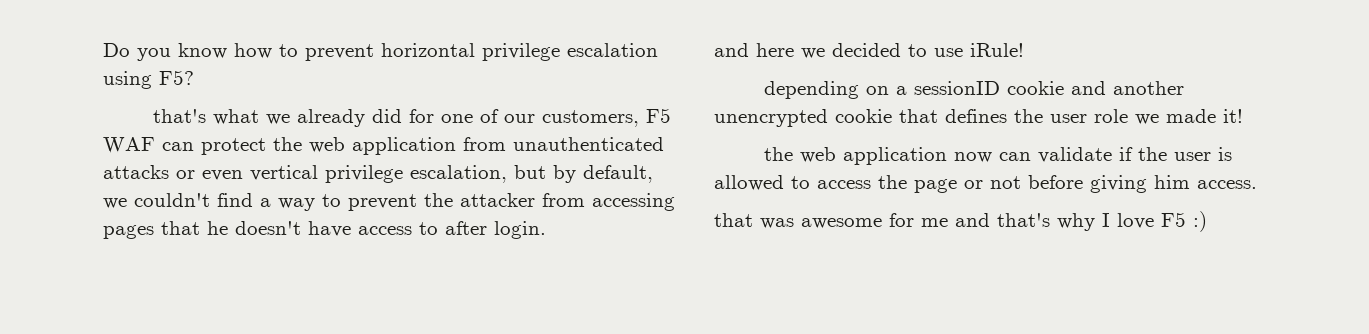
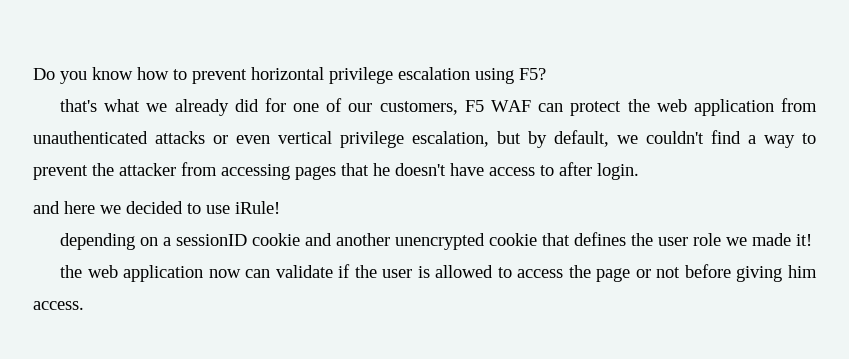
- that was awesome for me and that's why I love F5 :)

